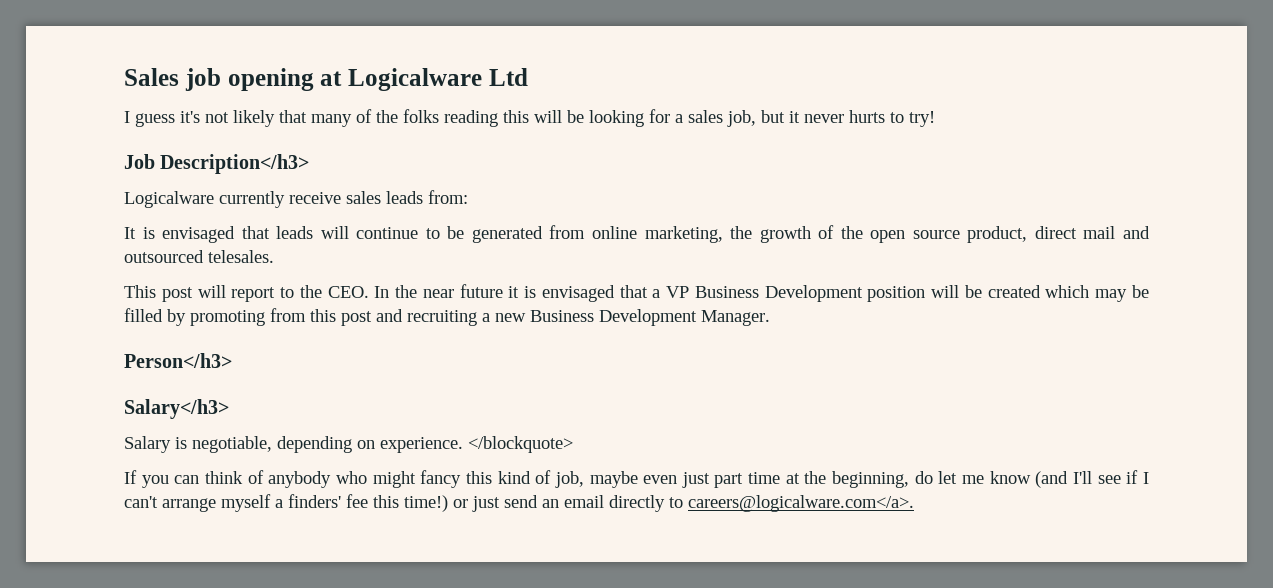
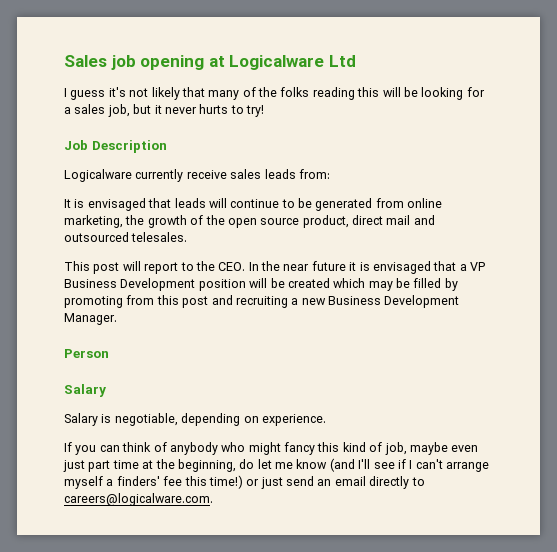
- Job Description</h3>
+ Job Description
- Person</h3>
- Salary</h3>
+ Person
+ Salary
- </blockquote>
- If you can think of anybody who might fancy this kind of job, maybe even just part time at the beginning, do let me know (and I'll see if I can't arrange myself a finders' fee this time!) or just send an email directly to careers@logicalware.com</a>.
+ If you can think of anybody who might fancy this kind of job, maybe even just part time at the beginning, do let me know (and I'll see if I can't arrange myself a finders' fee this time!) or just send an email directly to careers@logicalware.com.

